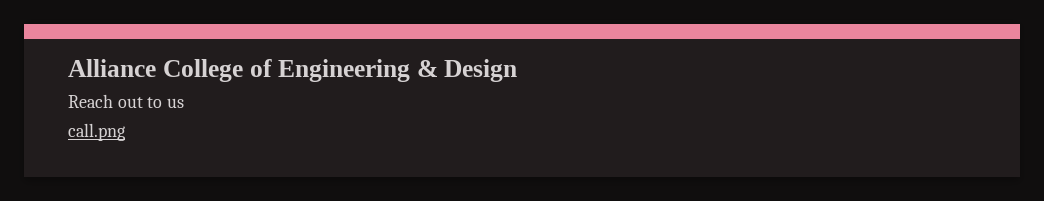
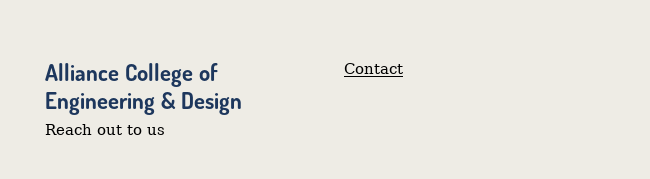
- call.png
+ Contact

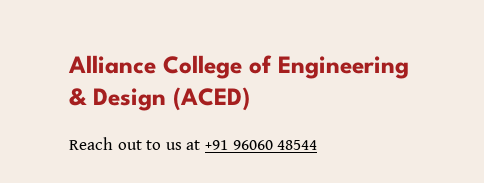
- Alliance College of Engineering & Design
+ Alliance College of Engineering & Design (ACED)
- Reach out to us
- Contact
+ Reach out to us at +91 96060 48544

